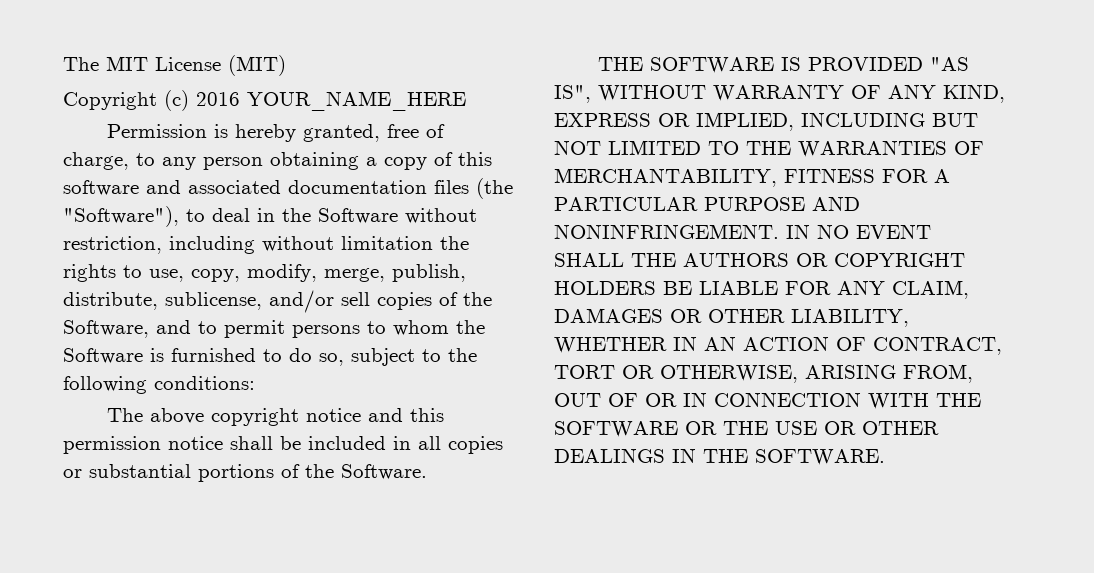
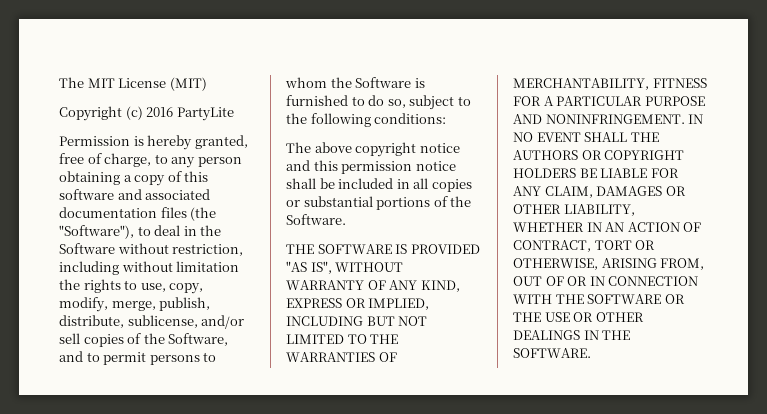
- Copyright (c) 2016 YOUR_NAME_HERE
+ Copyright (c) 2016 PartyLite

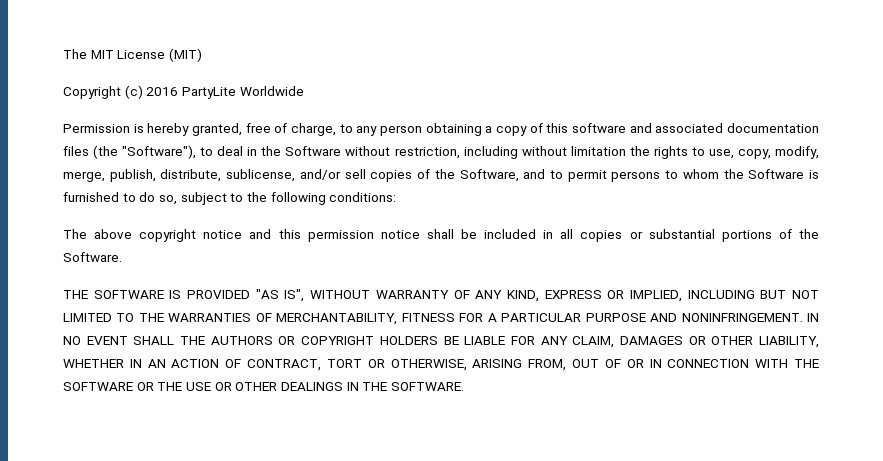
- Copyright (c) 2016 PartyLite
+ Copyright (c) 2016 PartyLite Worldwide

